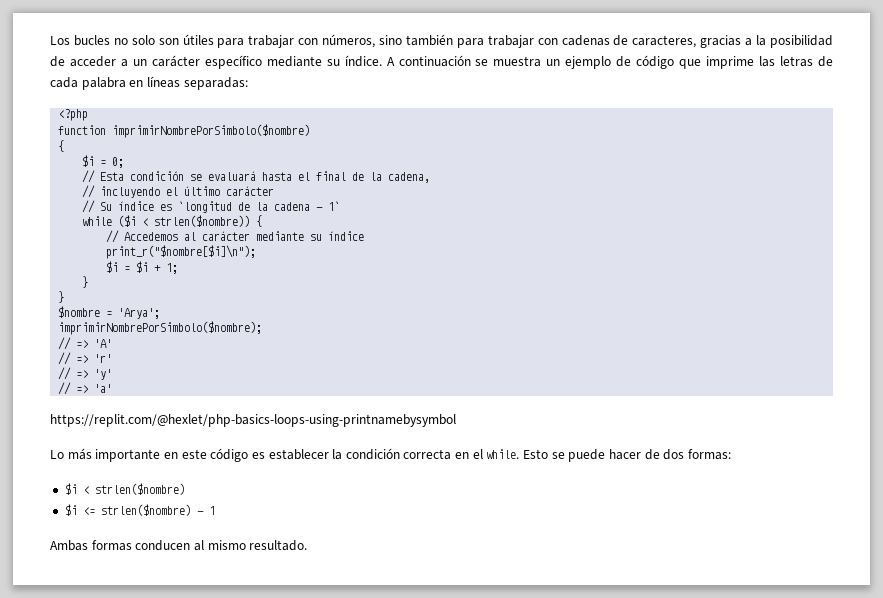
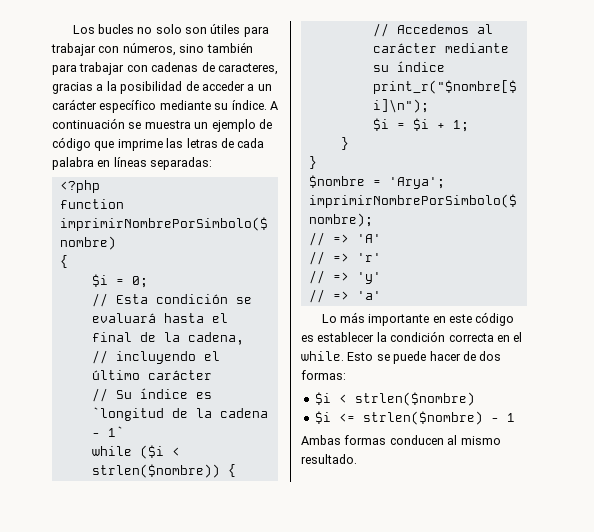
- https://replit.com/@hexlet/php-basics-loops-using-printnamebysymbol

